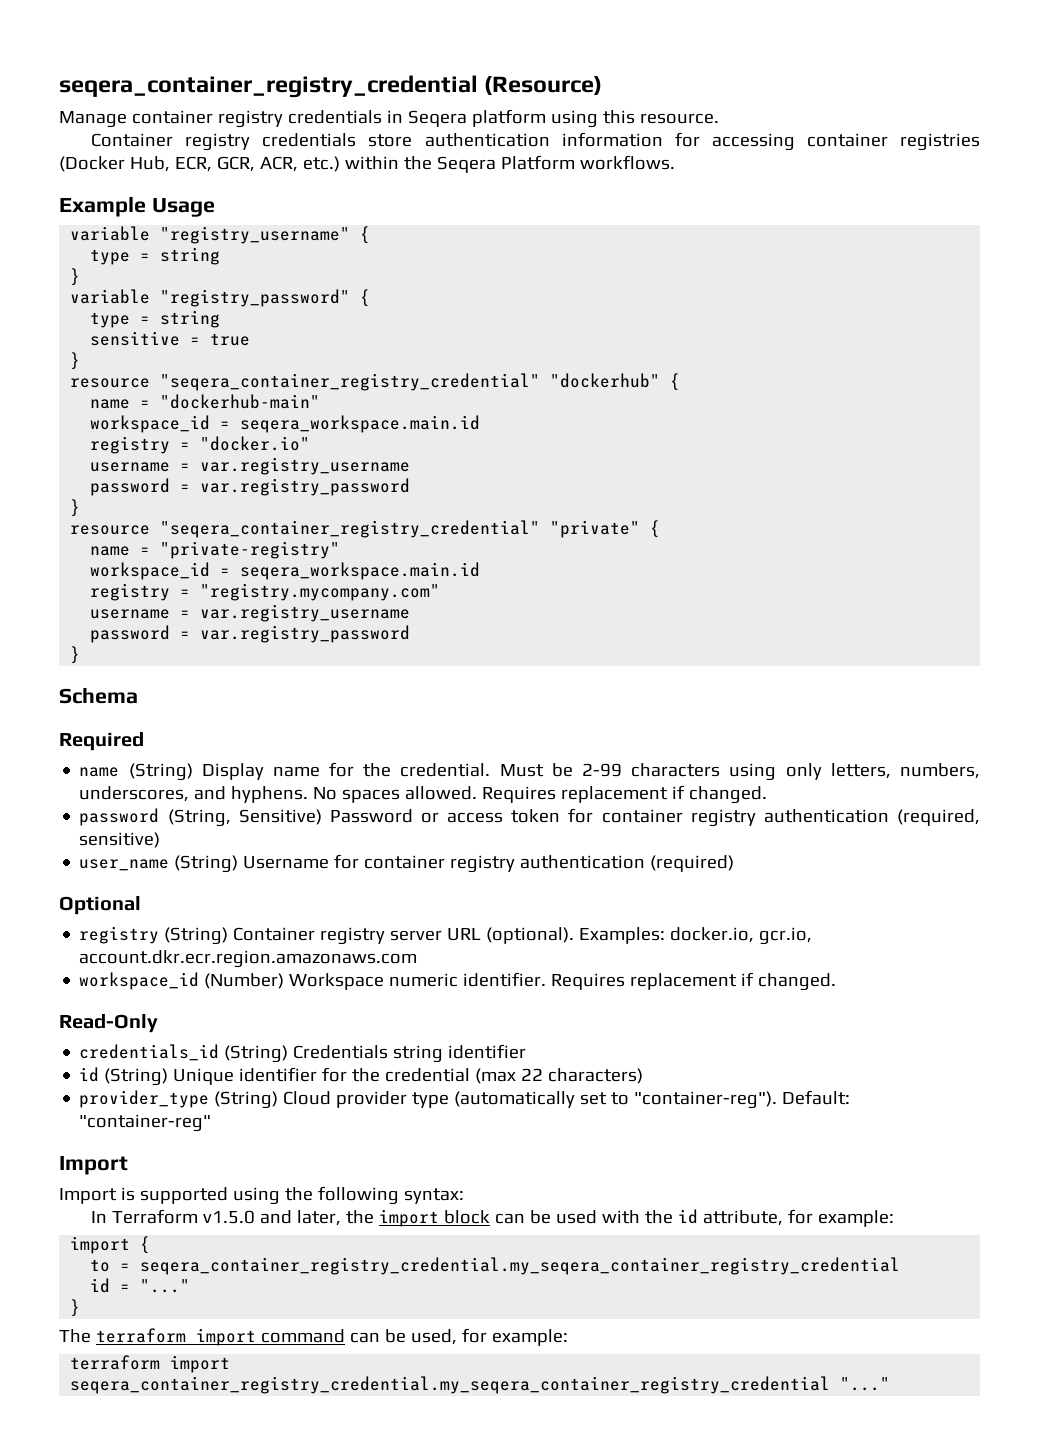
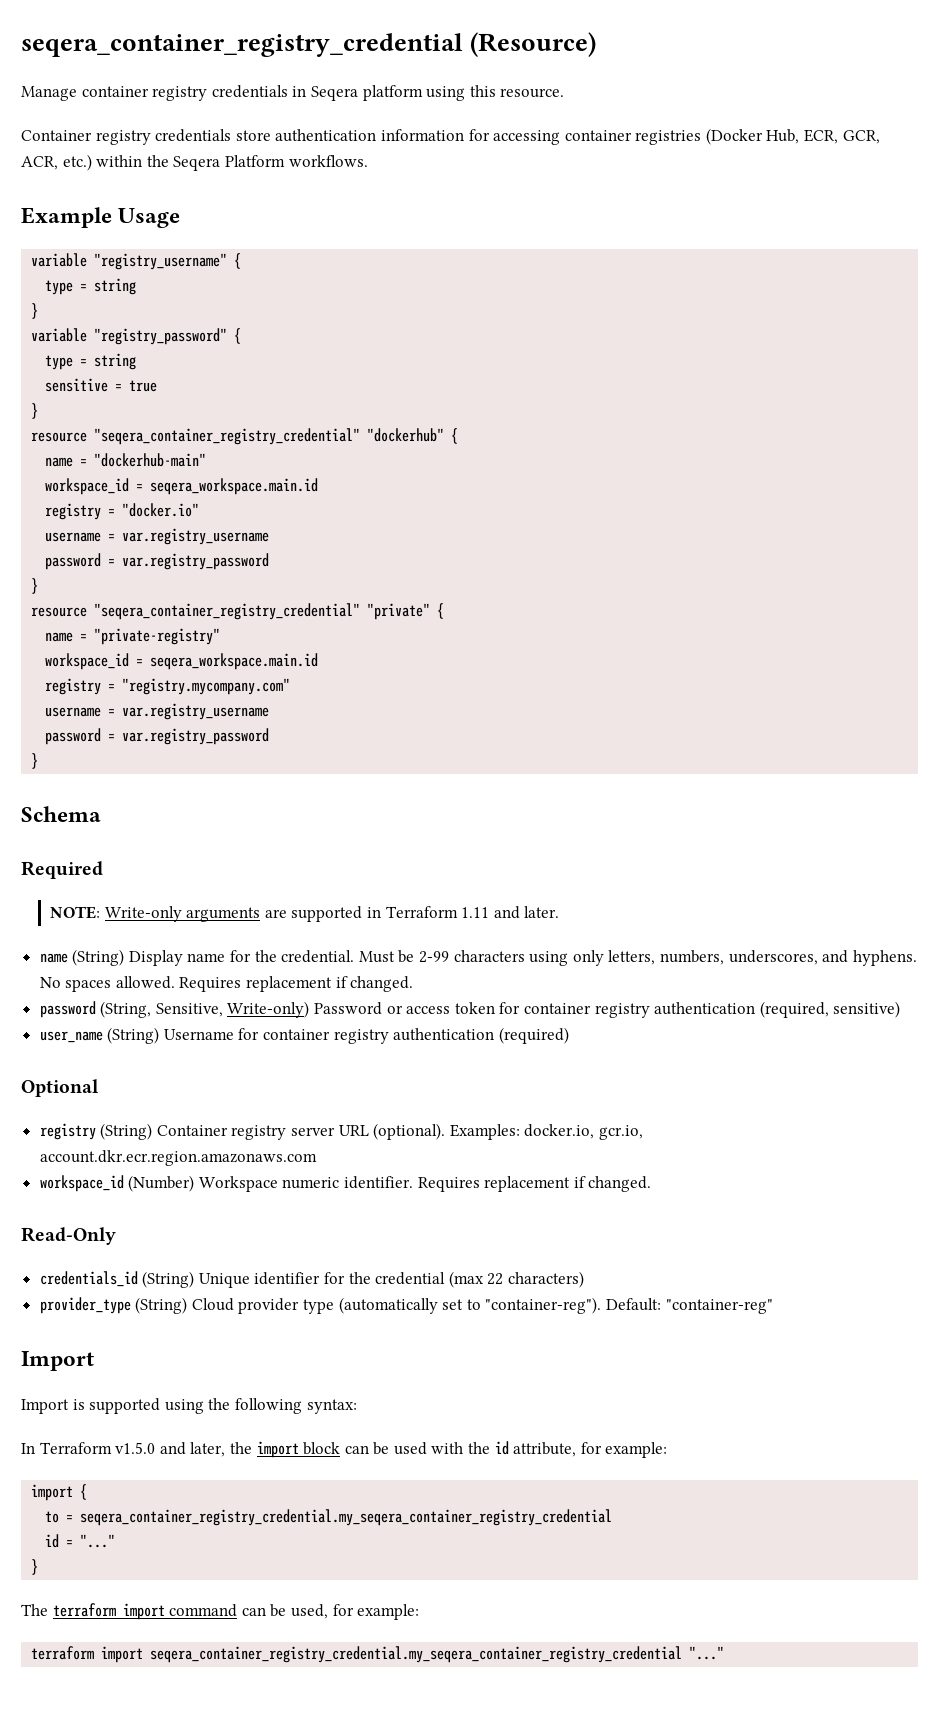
+ NOTE: Write-only arguments are supported in Terraform 1.11 and later.
- password (String, Sensitive) Password or access token for container registry authentication (required, sensitive)
+ password (String, Sensitive, Write-only) Password or access token for container registry authentication (required, sensitive)
- credentials_id (String) Credentials string identifier
- id (String) Unique identifier for the credential (max 22 characters)
+ credentials_id (String) Unique identifier for the credential (max 22 characters)

